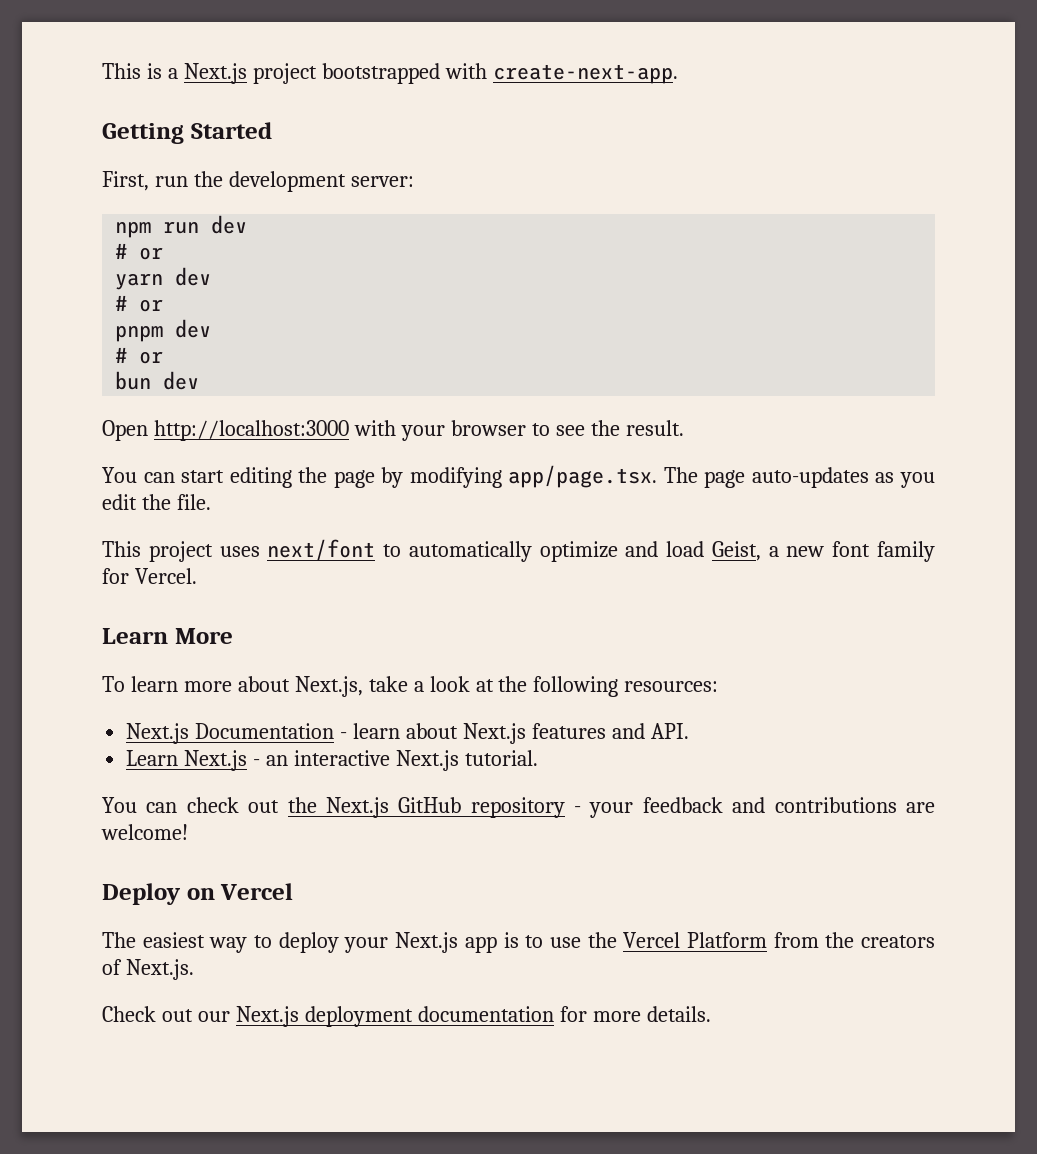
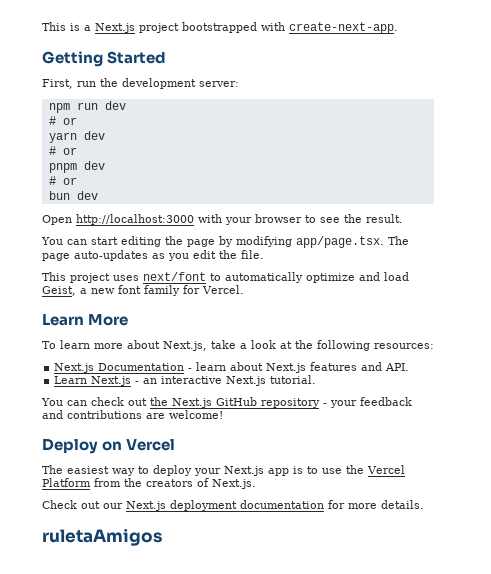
+ ruletaAmigos

